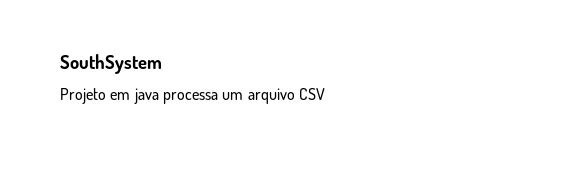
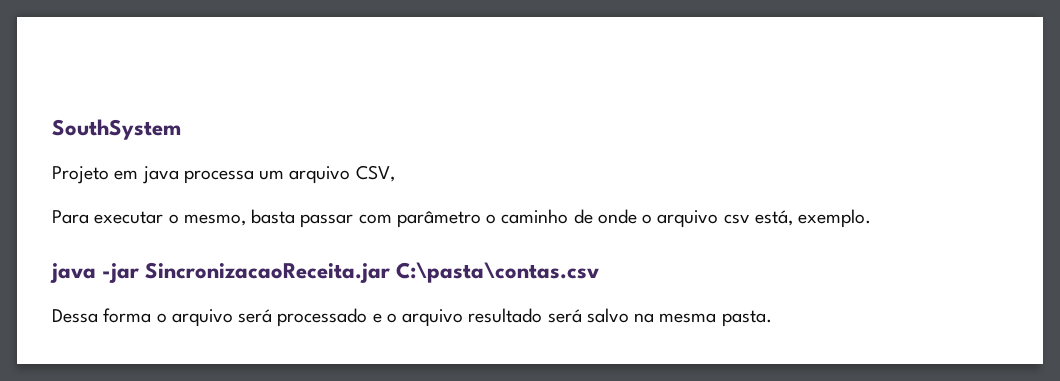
- Projeto em java processa um arquivo CSV
+ Projeto em java processa um arquivo CSV,
+ Para executar o mesmo, basta passar com parâmetro o caminho de onde o arquivo csv está, exemplo.
+ java -jar SincronizacaoReceita.jar C:\pasta\contas.csv
+ Dessa forma o arquivo será processado e o arquivo resultado será salvo na mesma pasta.

